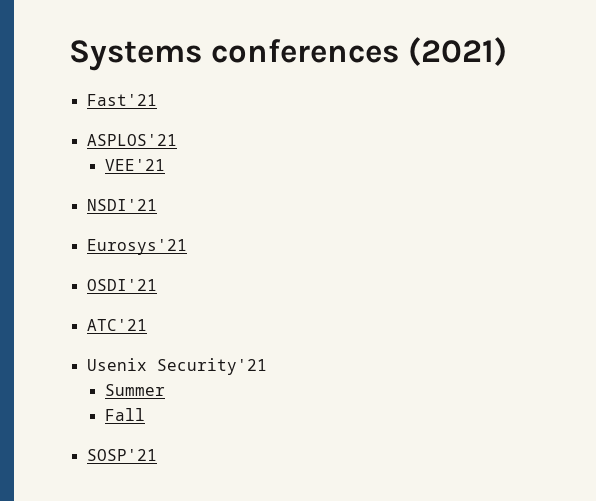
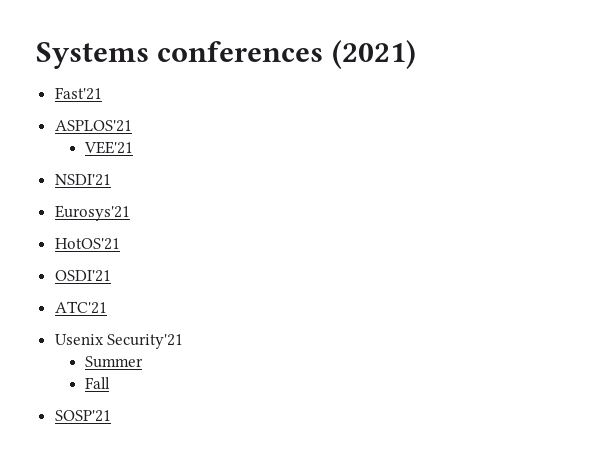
+ HotOS'21

